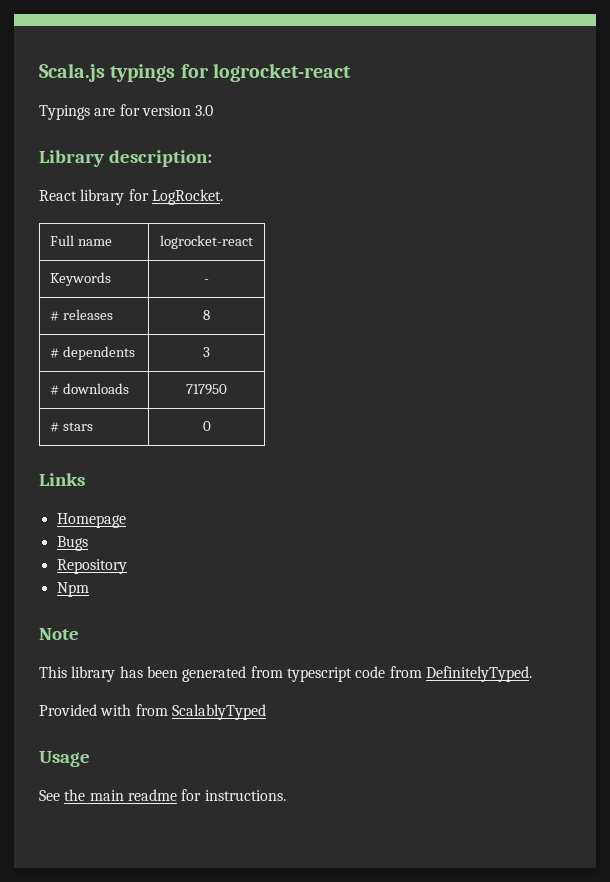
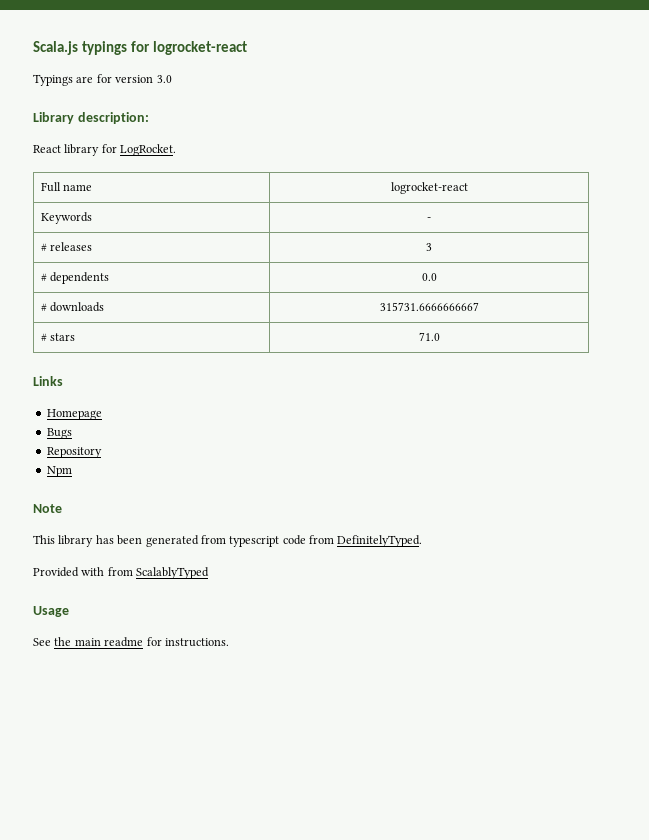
- # releases | 8
+ # releases | 3
- # dependents | 3
+ # dependents | 0.0
- # downloads | 717950
+ # downloads | 315731.6666666667
- # stars | 0
+ # stars | 71.0

